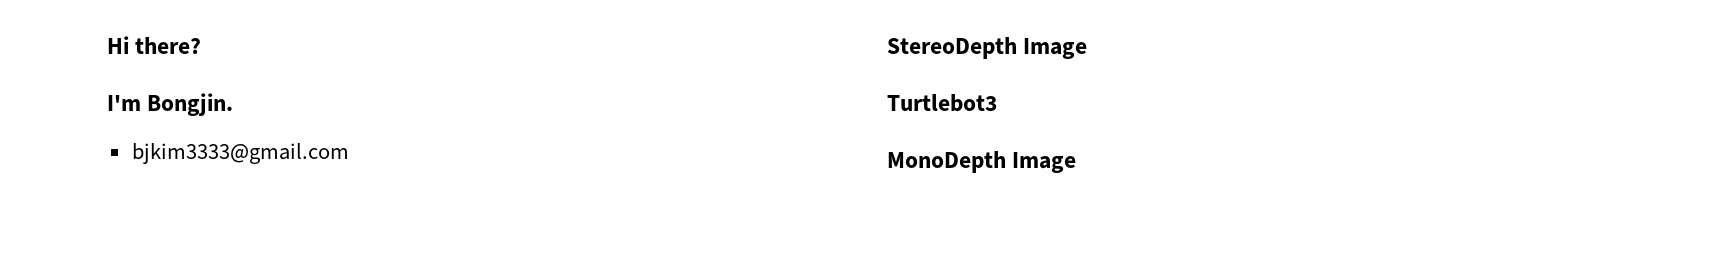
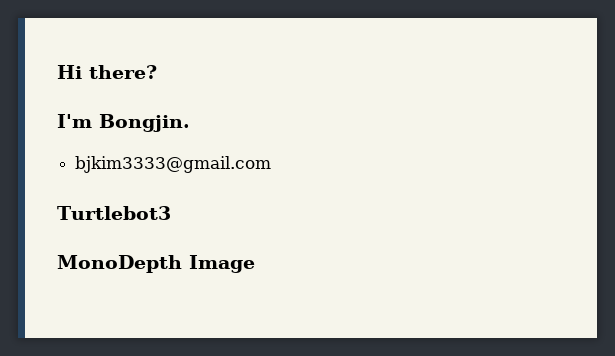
- StereoDepth Image

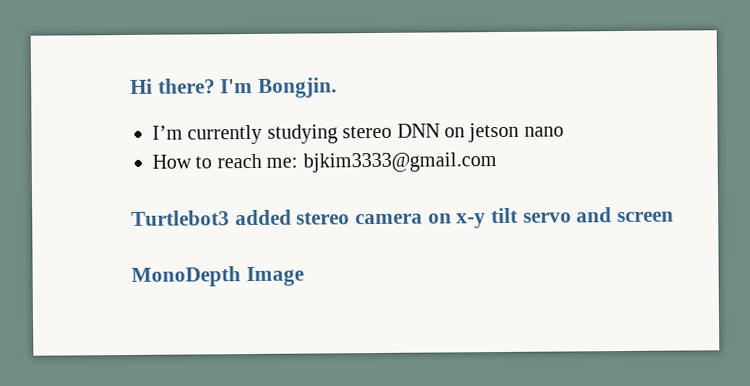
- Hi there?
- I'm Bongjin.
+ Hi there? I'm Bongjin.
- bjkim3333@gmail.com
- Turtlebot3
+ I’m currently studying stereo DNN on jetson nano
+ How to reach me: bjkim3333@gmail.com
+ Turtlebot3 added stereo camera on x-y tilt servo and screen

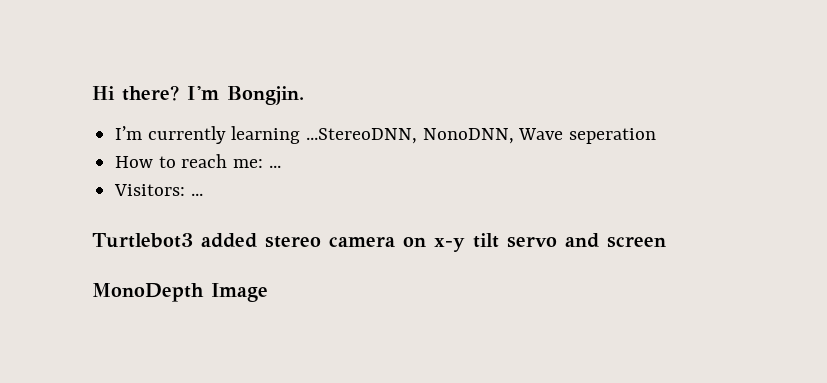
- I’m currently studying stereo DNN on jetson nano
+ I’m currently learning ...StereoDNN, NonoDNN, Wave seperation
- How to reach me: bjkim3333@gmail.com
+ How to reach me: ...
+ Visitors: ...

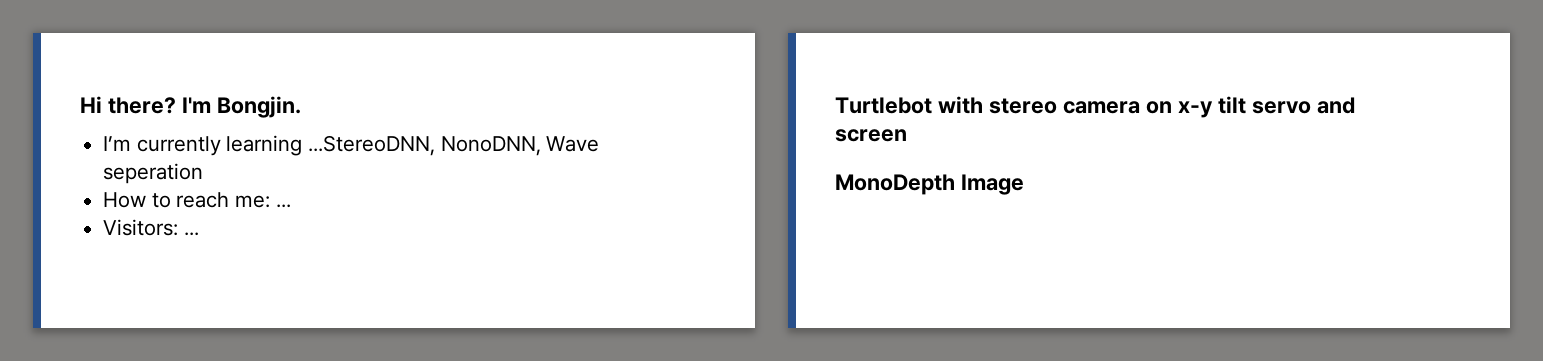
- Turtlebot3 added stereo camera on x-y tilt servo and screen
+ Turtlebot with stereo camera on x-y tilt servo and screen

